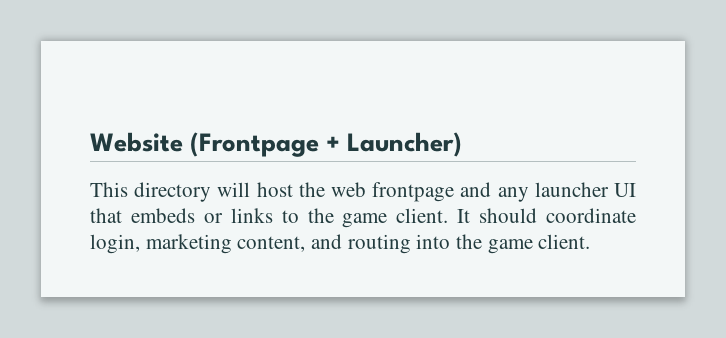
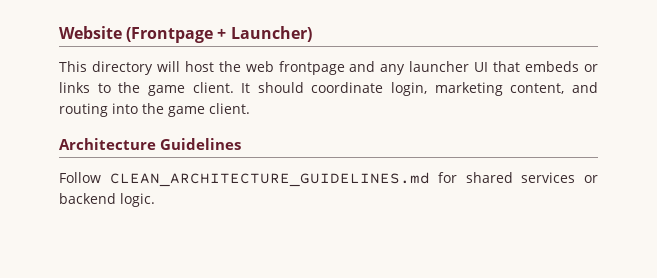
+ Architecture Guidelines
+ Follow CLEAN_ARCHITECTURE_GUIDELINES.md for shared services or backend logic.

